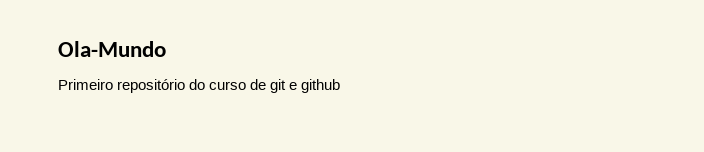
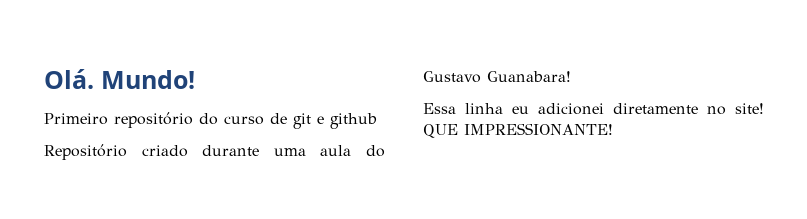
- Ola-Mundo
+ Olá. Mundo!
+ Repositório criado durante uma aula do Gustavo Guanabara!
+ Essa linha eu adicionei diretamente no site! QUE IMPRESSIONANTE!

